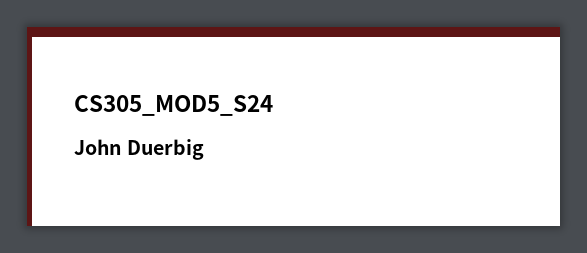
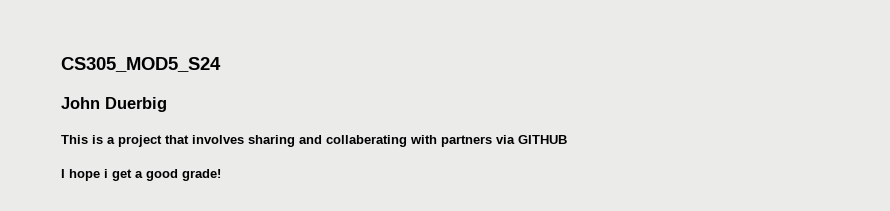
+ This is a project that involves sharing and collaberating with partners via GITHUB
+ I hope i get a good grade!

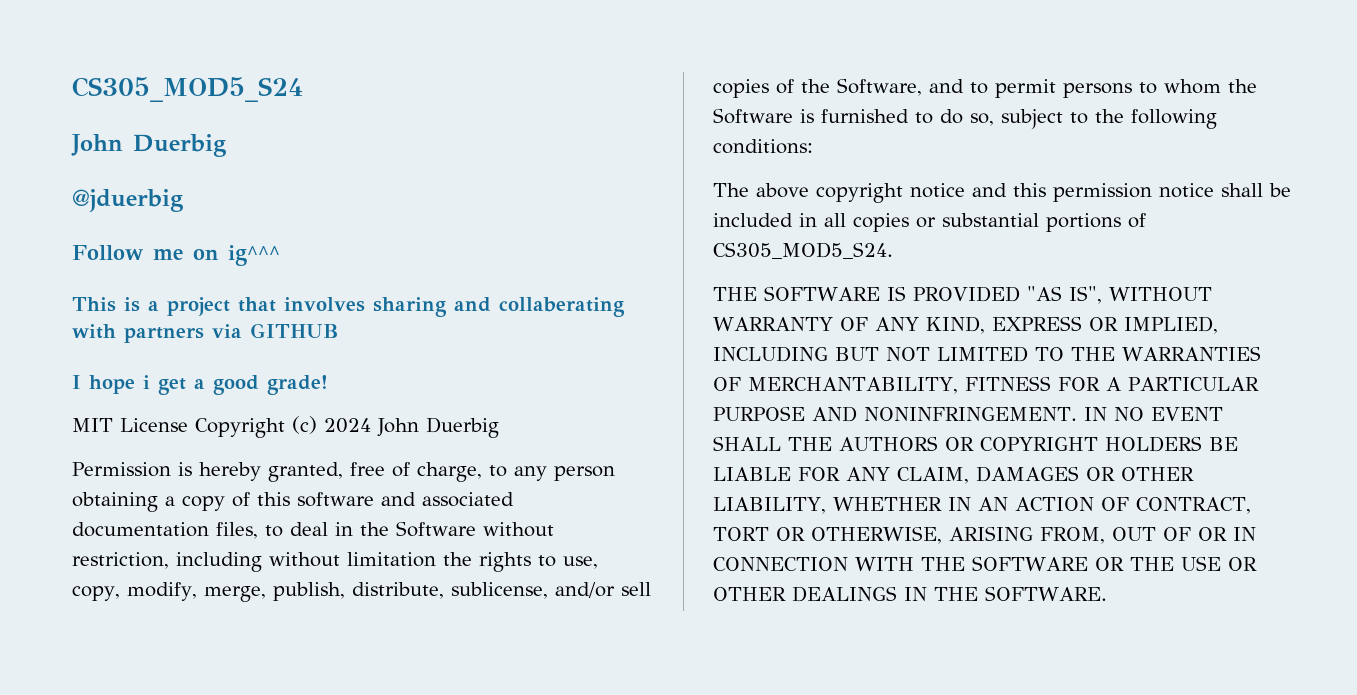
+ @jduerbig
+ Follow me on ig^^^
+ MIT License Copyright (c) 2024 John Duerbig
+ Permission is hereby granted, free of charge, to any person obtaining a copy of this software and associated documentation files, to deal in the Software without restriction, including without limitation the rights to use, copy, modify, merge, publish, distribute, sublicense, and/or sell copies of the Software, and to permit persons to whom the Software is furnished to do so, subject to the following conditions:
+ The above copyright notice and this permission notice shall be included in all copies or substantial portions of CS305_MOD5_S24.
+ THE SOFTWARE IS PROVIDED "AS IS", WITHOUT WARRANTY OF ANY KIND, EXPRESS OR IMPLIED, INCLUDING BUT NOT LIMITED TO THE WARRANTIES OF MERCHANTABILITY, FITNESS FOR A PARTICULAR PURPOSE AND NONINFRINGEMENT. IN NO EVENT SHALL THE AUTHORS OR COPYRIGHT HOLDERS BE LIABLE FOR ANY CLAIM, DAMAGES OR OTHER LIABILITY, WHETHER IN AN ACTION OF CONTRACT, TORT OR OTHERWISE, ARISING FROM, OUT OF OR IN CONNECTION WITH THE SOFTWARE OR THE USE OR OTHER DEALINGS IN THE SOFTWARE.

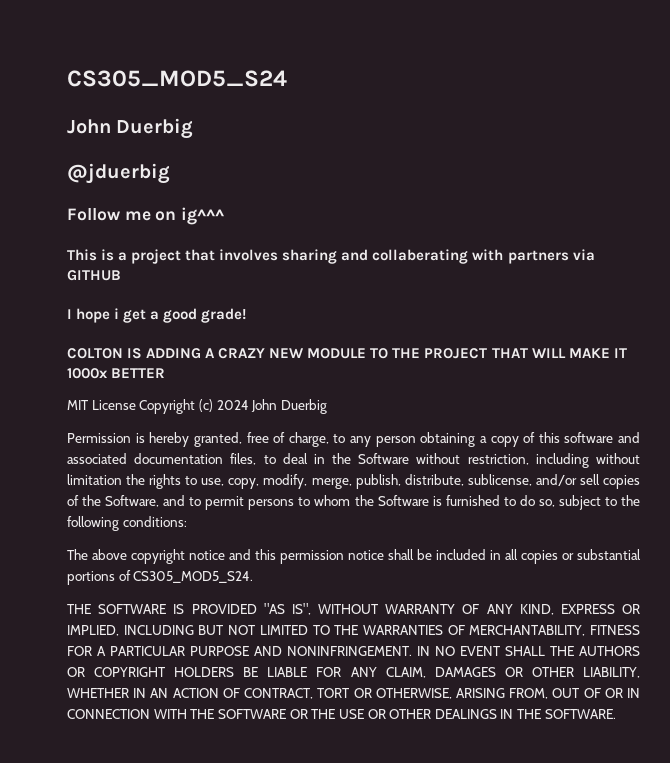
+ COLTON IS ADDING A CRAZY NEW MODULE TO THE PROJECT THAT WILL MAKE IT 1000x BETTER

